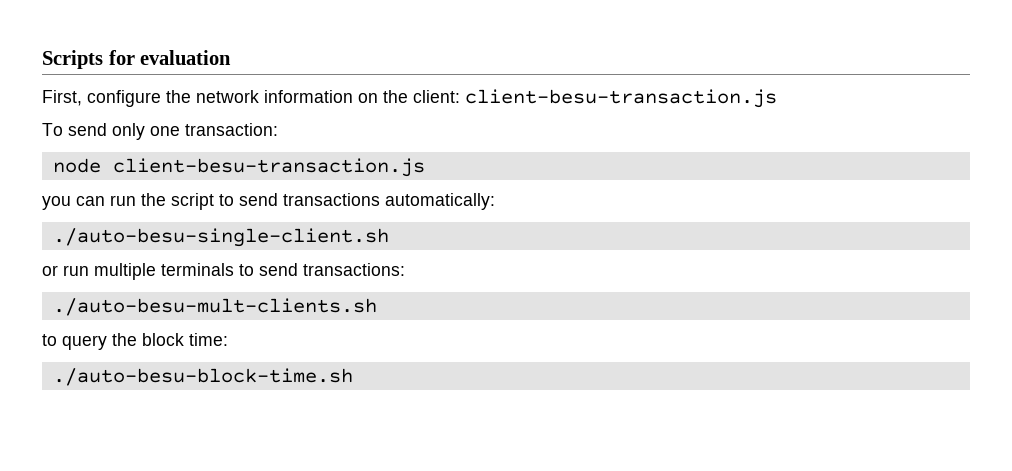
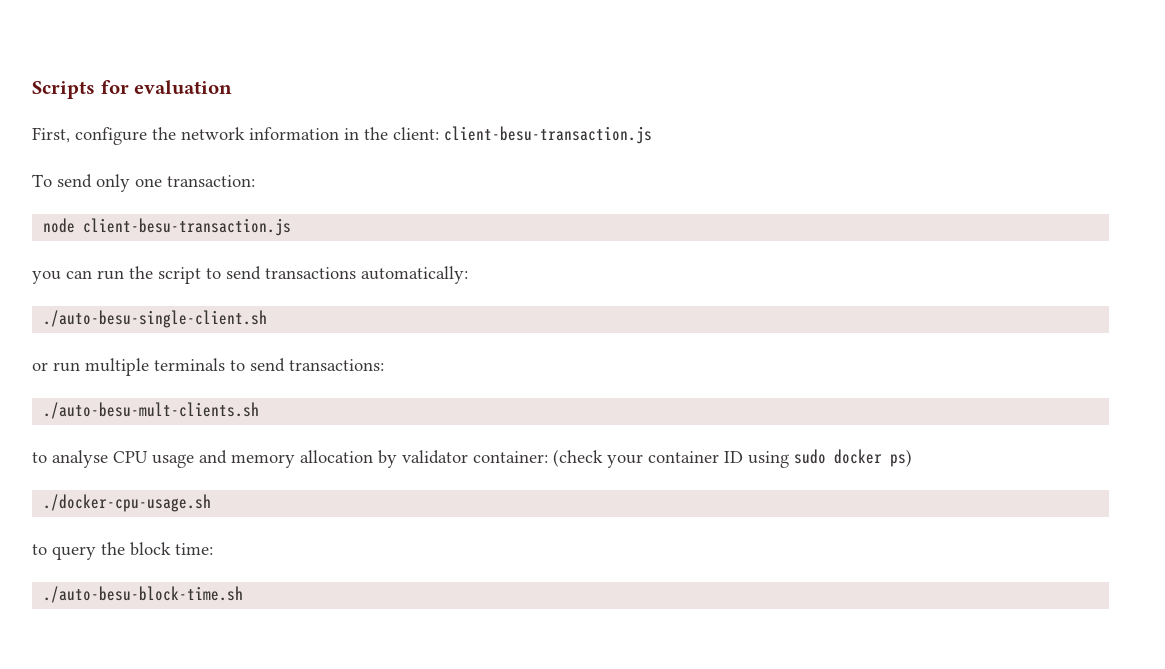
- First, configure the network information on the client: client-besu-transaction.js
+ First, configure the network information in the client: client-besu-transaction.js
+ to analyse CPU usage and memory allocation by validator container: (check your container ID using sudo docker ps)
+ ./docker-cpu-usage.sh

